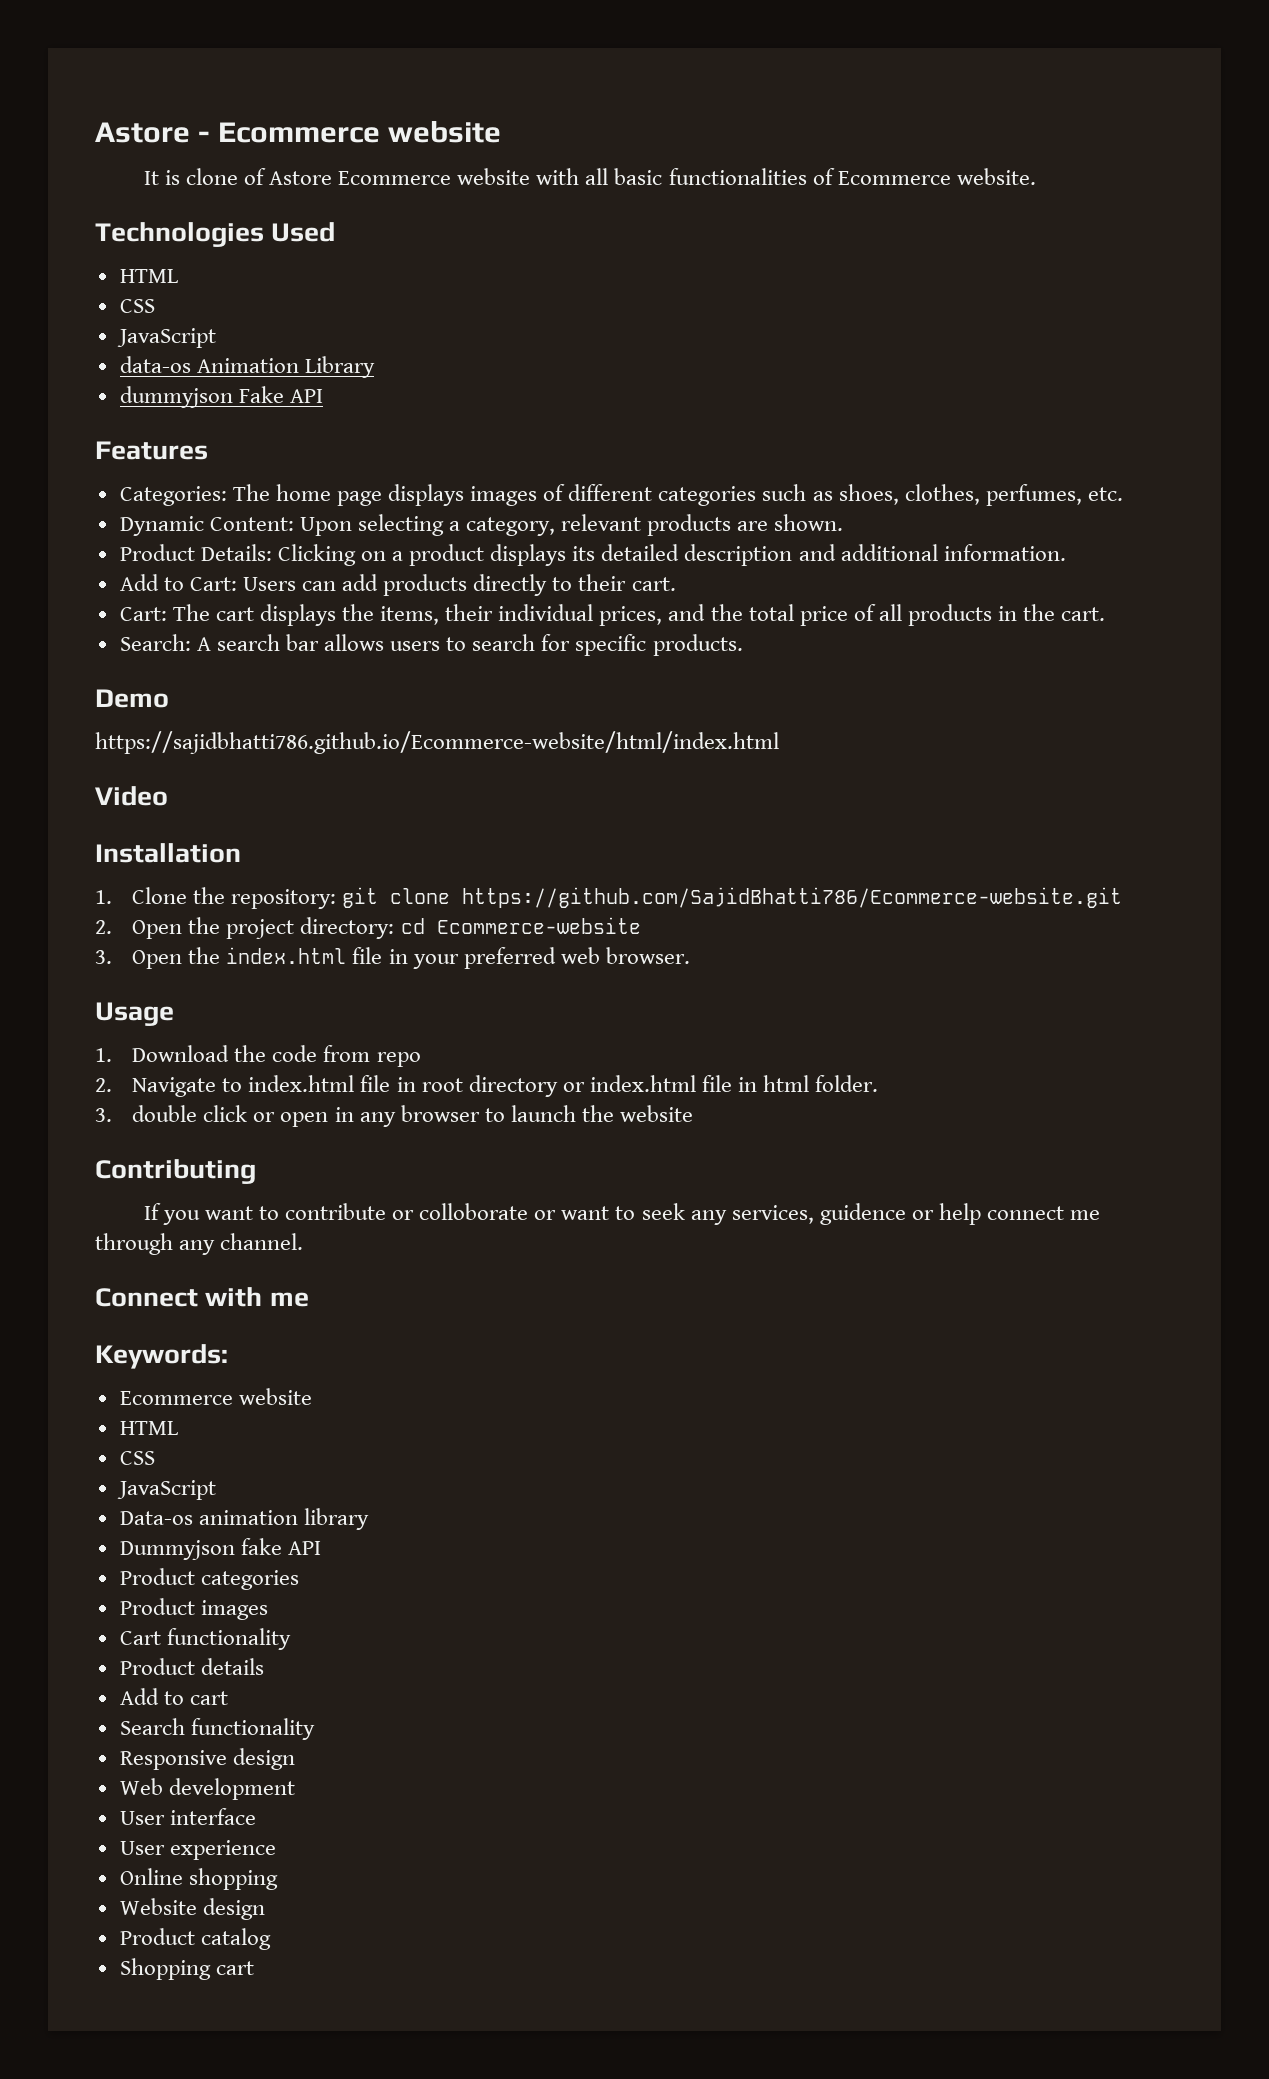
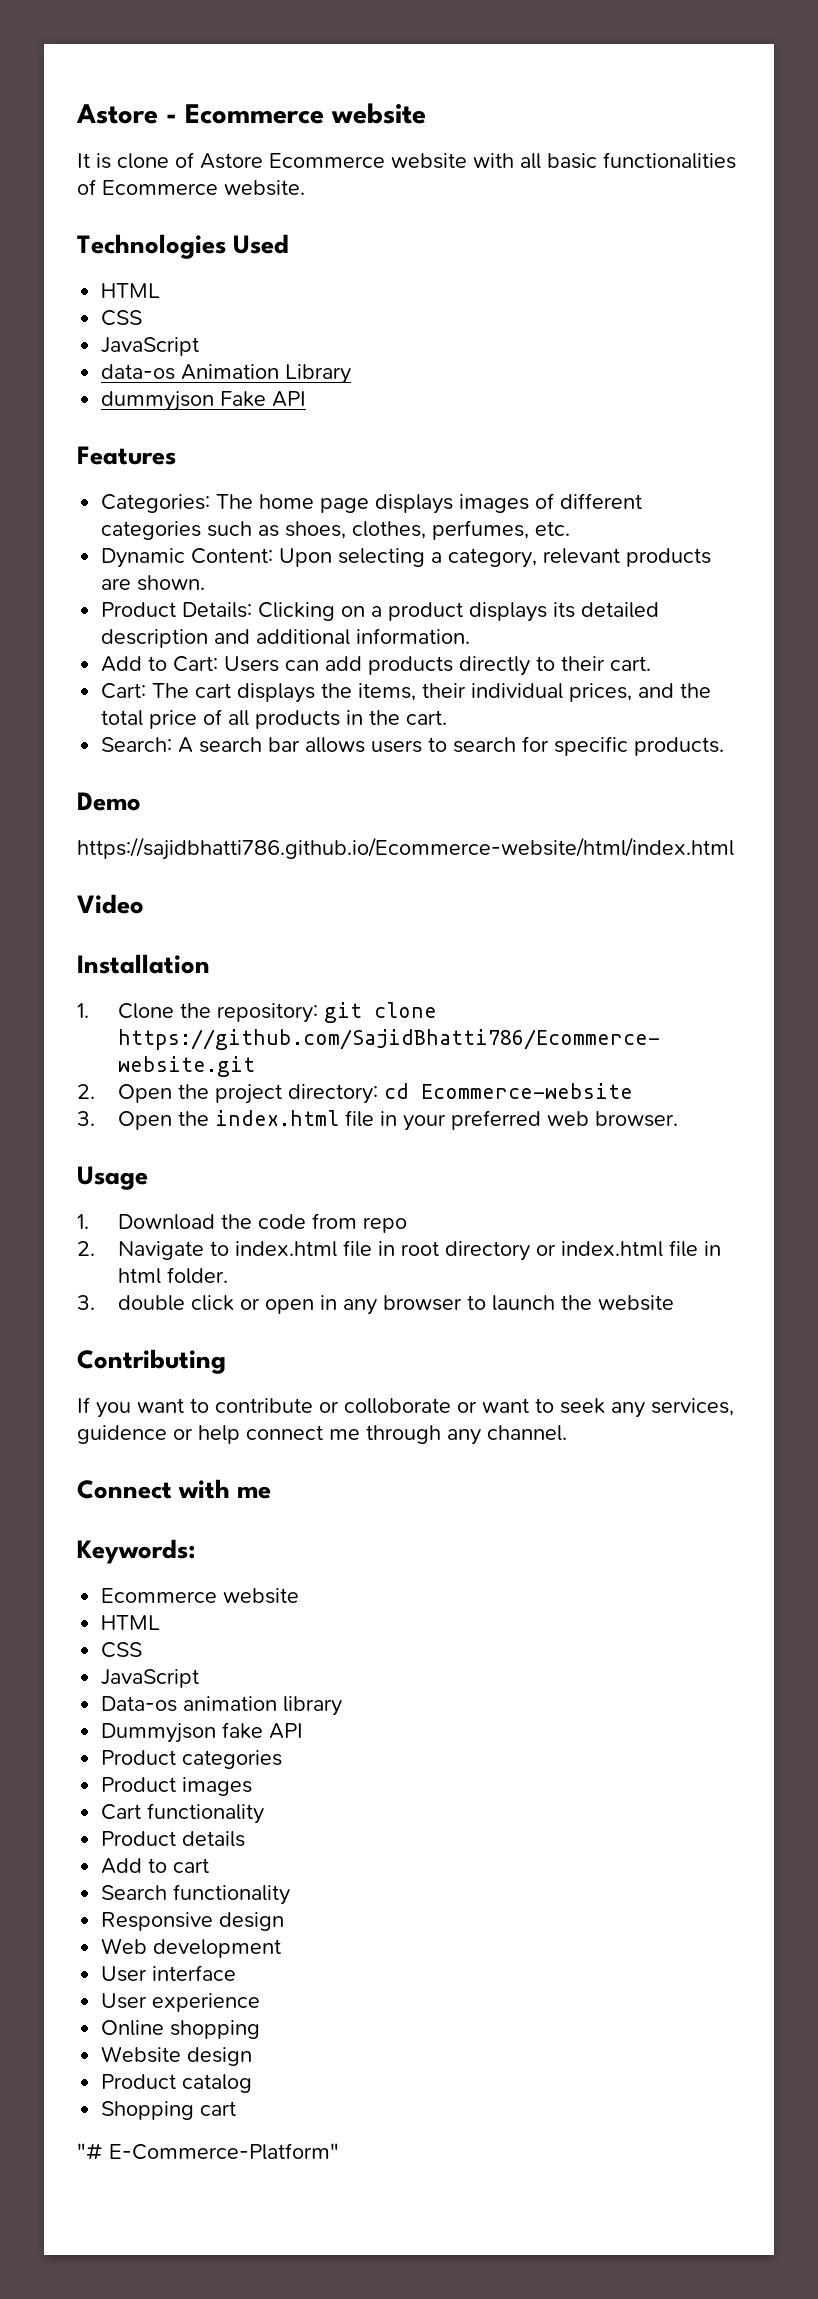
+ "# E-Commerce-Platform"

